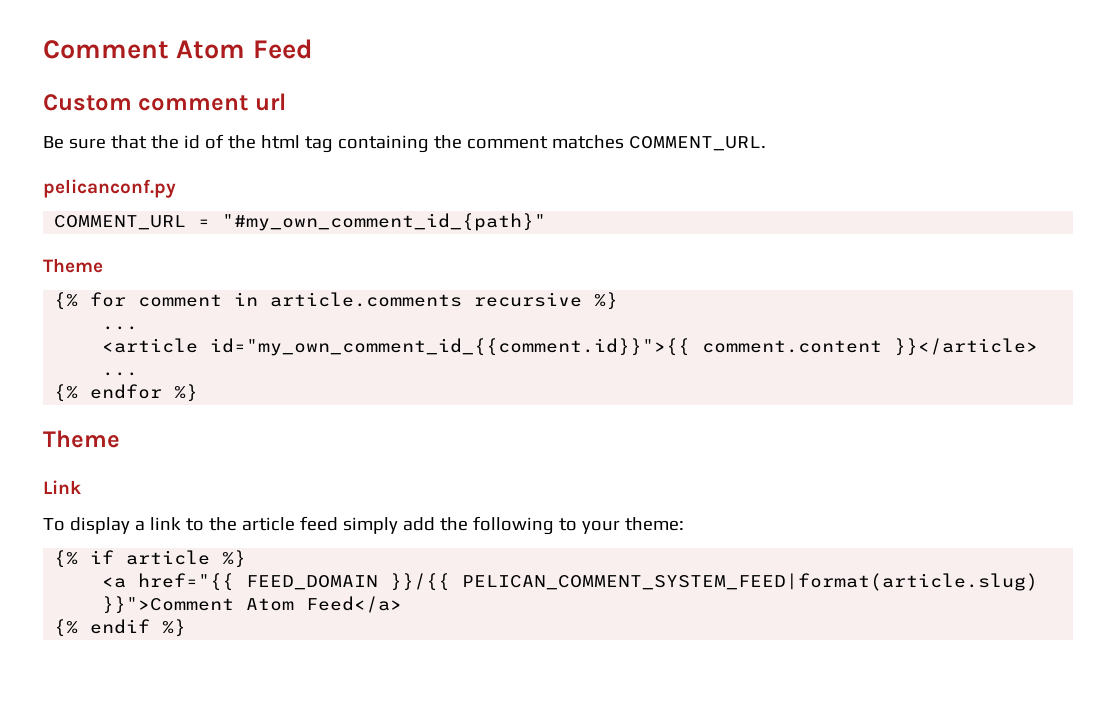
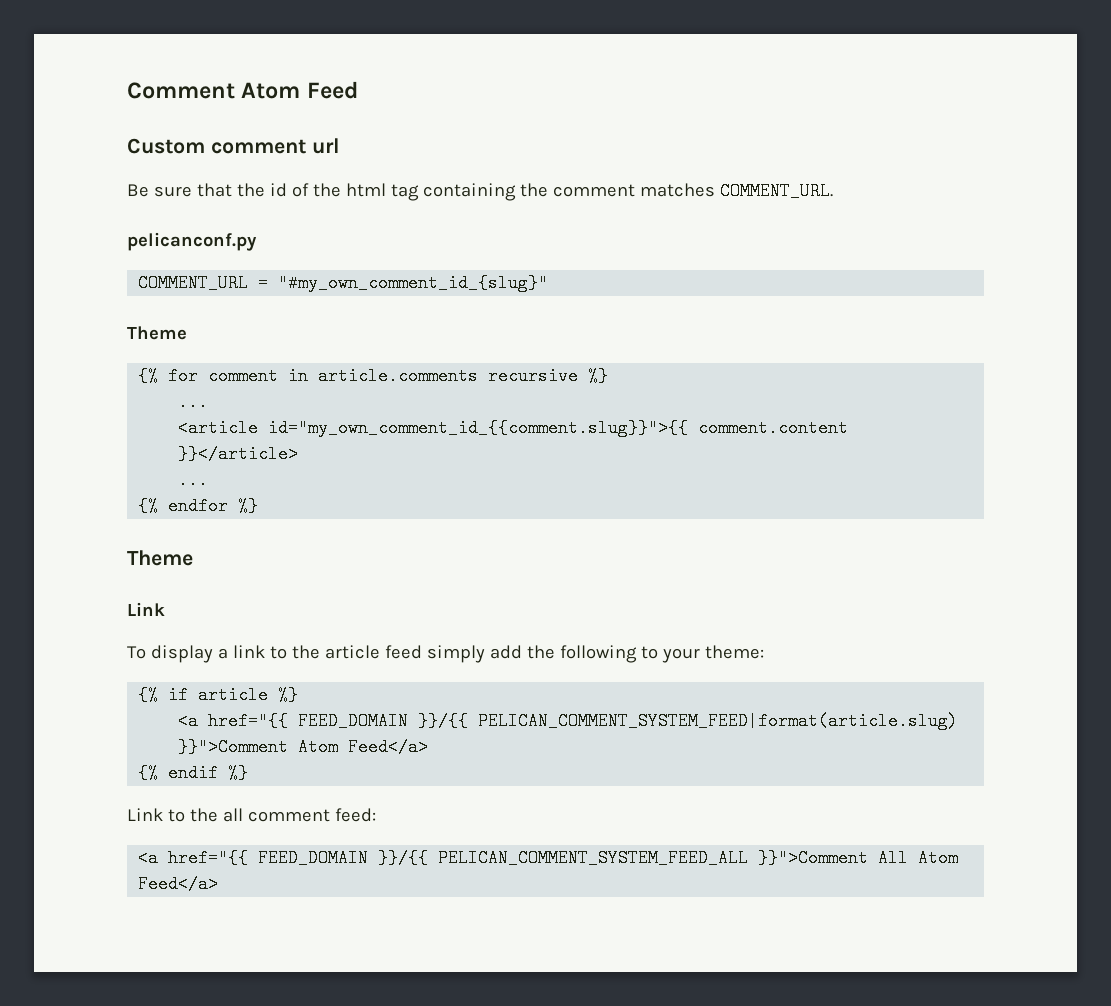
- COMMENT_URL = "#my_own_comment_id_{path}"
+ COMMENT_URL = "#my_own_comment_id_{slug}"
- <article id="my_own_comment_id_{{comment.id}}">{{ comment.content }}</article>
+ <article id="my_own_comment_id_{{comment.slug}}">{{ comment.content }}</article>
+ Link to the all comment feed:
+ <a href="{{ FEED_DOMAIN }}/{{ PELICAN_COMMENT_SYSTEM_FEED_ALL }}">Comment All Atom Feed</a>

